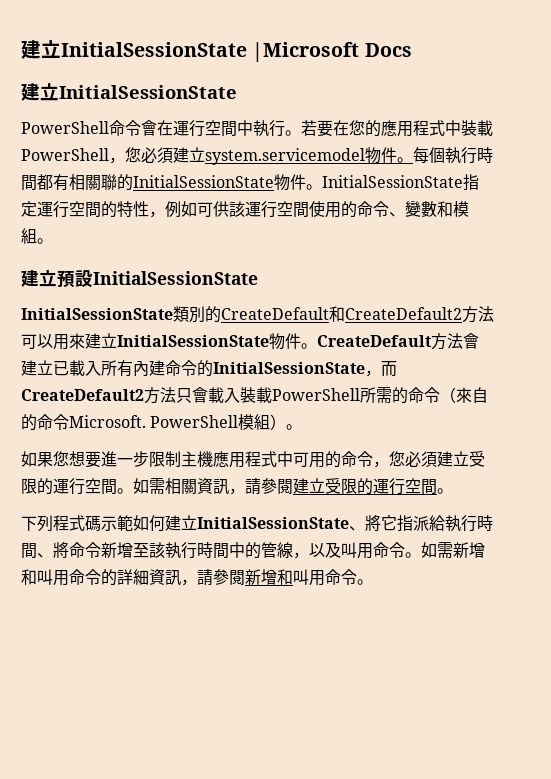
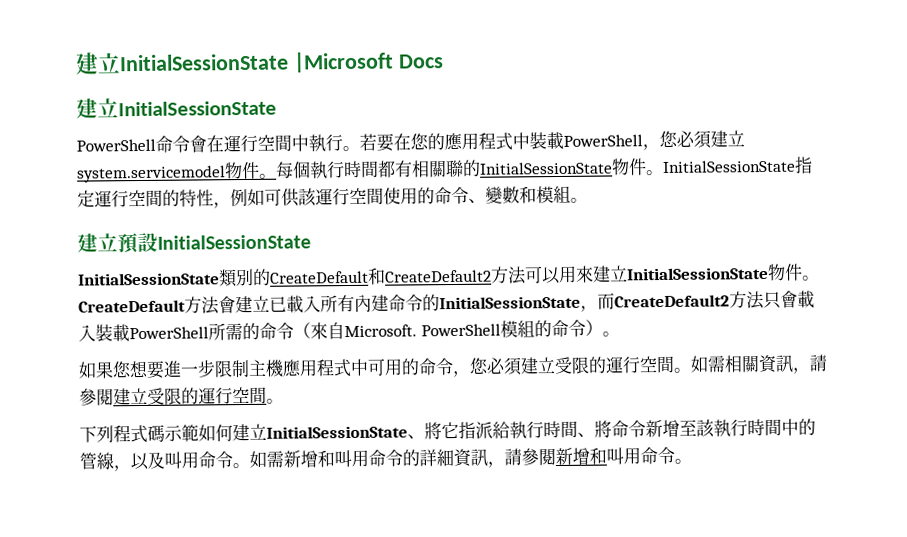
- CreateDefault方法會建立已載入所有內建命令的InitialSessionState，而CreateDefault2方法只會載入裝載PowerShell所需的命令（來自的命令Microsoft.
+ CreateDefault方法會建立已載入所有內建命令的InitialSessionState，而CreateDefault2方法只會載入裝載PowerShell所需的命令（來自Microsoft.
- PowerShell模組）。
+ PowerShell模組的命令）。

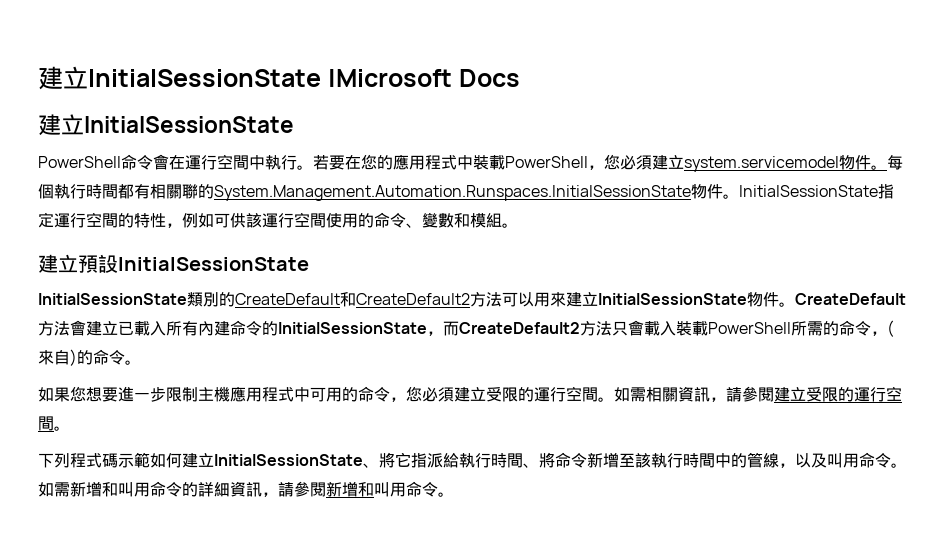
- 每個執行時間都有相關聯的InitialSessionState物件。
+ 每個執行時間都有相關聯的System.Management.Automation.Runspaces.InitialSessionState物件。
- CreateDefault方法會建立已載入所有內建命令的InitialSessionState，而CreateDefault2方法只會載入裝載PowerShell所需的命令（來自Microsoft. PowerShell模組的命令）。
+ CreateDefault方法會建立已載入所有內建命令的InitialSessionState，而CreateDefault2方法只會載入裝載PowerShell所需的命令，(來自)的命令。

